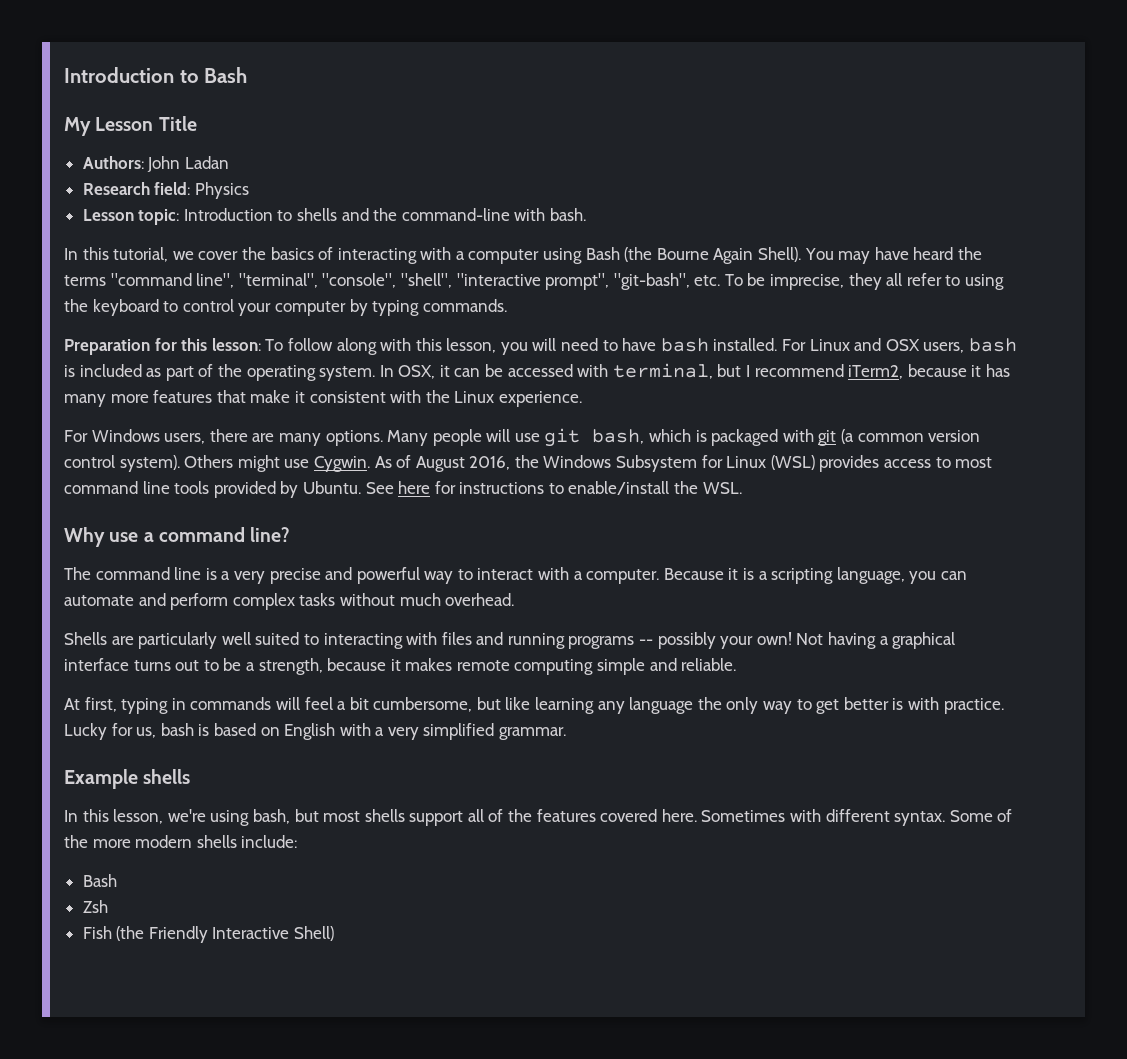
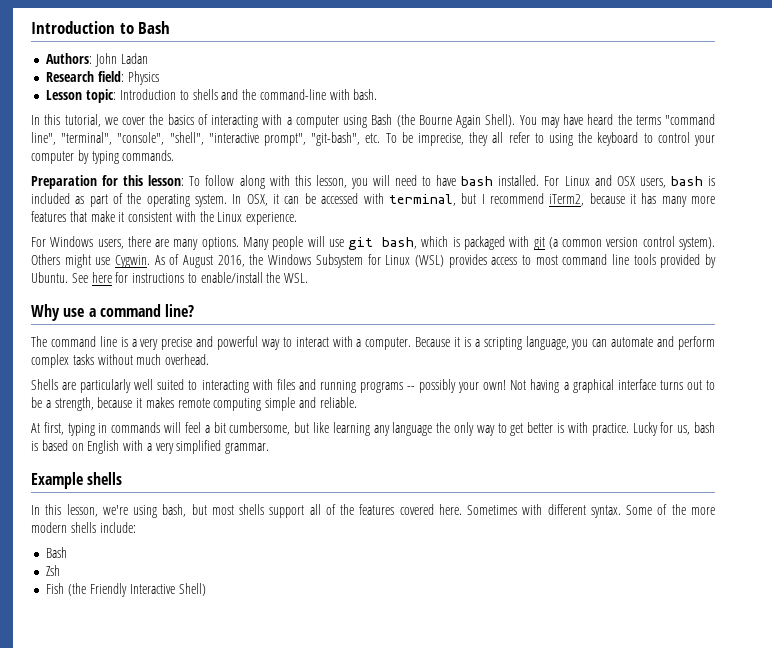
- My Lesson Title

